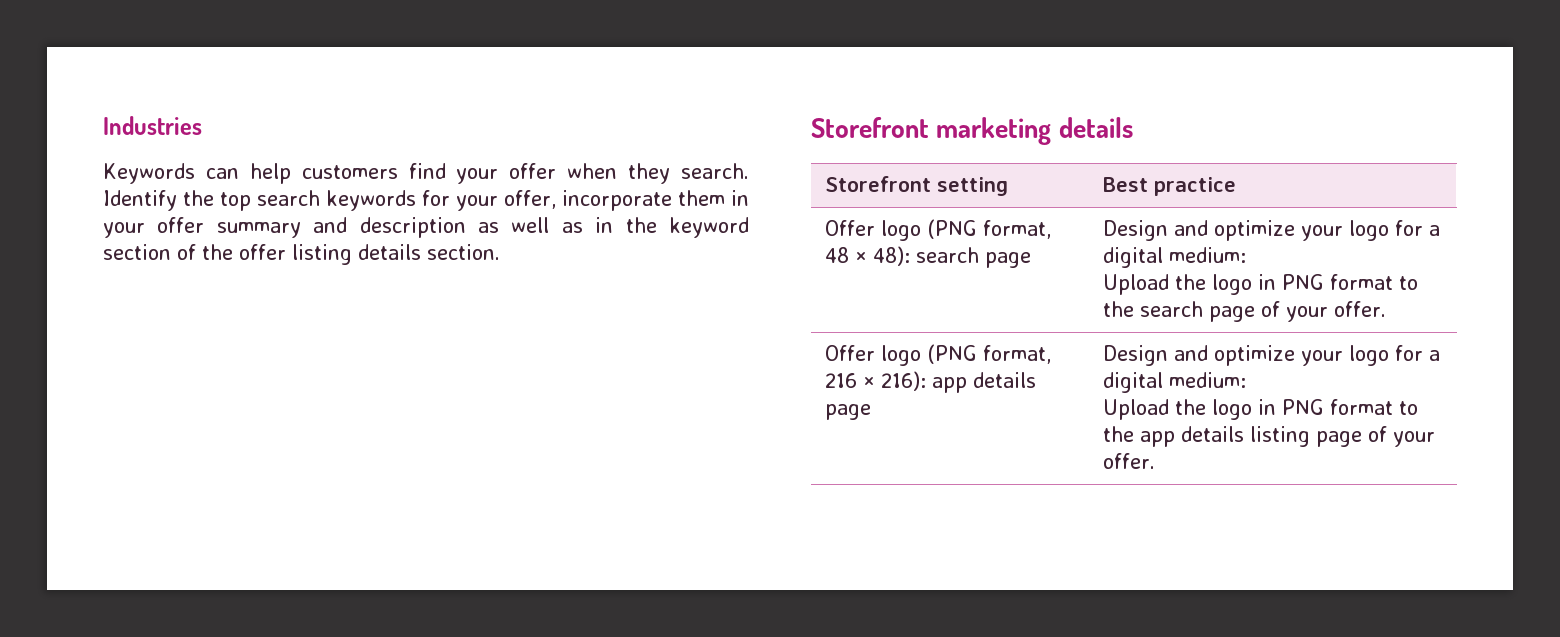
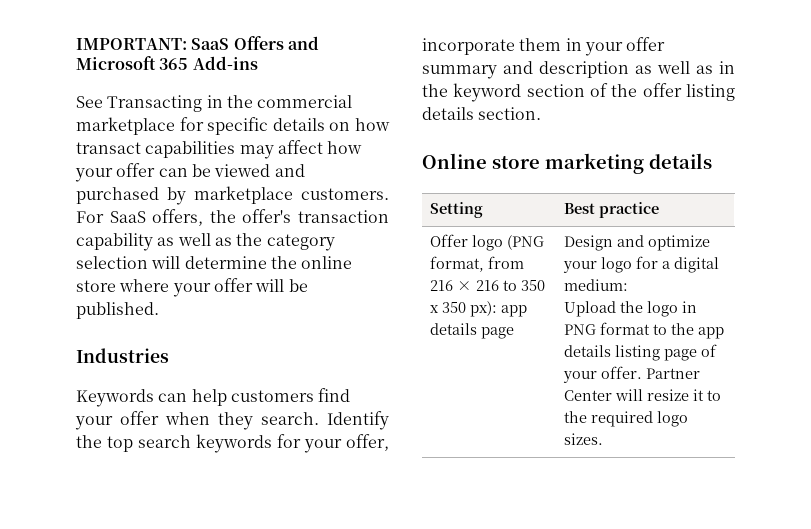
+ IMPORTANT: SaaS Offers and Microsoft 365 Add-ins
+ See Transacting in the commercial marketplace for specific details on how transact capabilities may affect how your offer can be viewed and purchased by marketplace customers. For SaaS offers, the offer's transaction capability as well as the category selection will determine the online store where your offer will be published.
- Storefront marketing details
+ Online store marketing details
- Storefront setting | Best practice
+ Setting | Best practice
- Offer logo (PNG format, 48 × 48): search page | Design and optimize your logo for a digital medium:
- Upload the logo in PNG format to the search page of your offer.
- Offer logo (PNG format, 216 × 216): app details page | Design and optimize your logo for a digital medium:
+ Offer logo (PNG format, from 216 × 216 to 350 x 350 px): app details page | Design and optimize your logo for a digital medium:
+ Partner Center will resize it to the required logo sizes.

